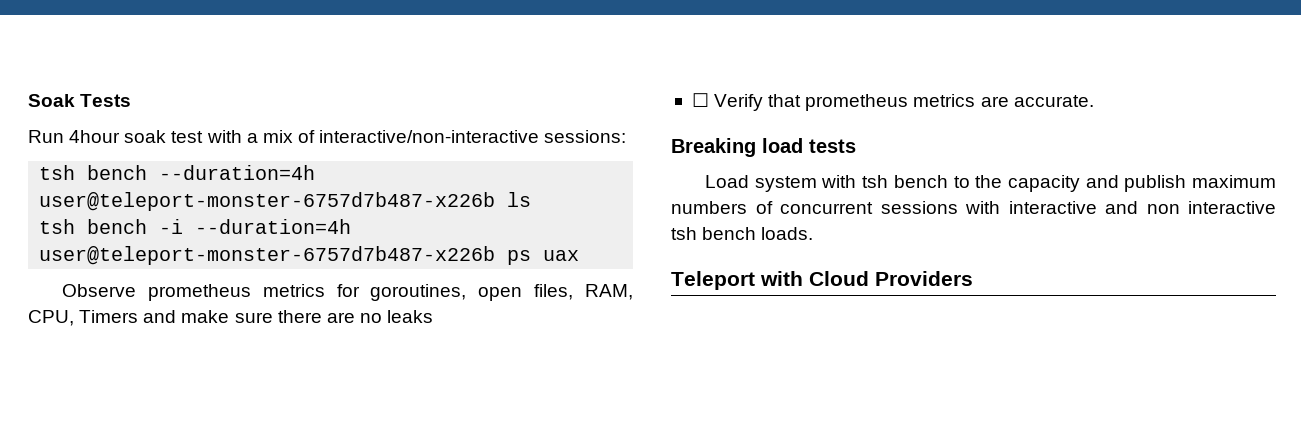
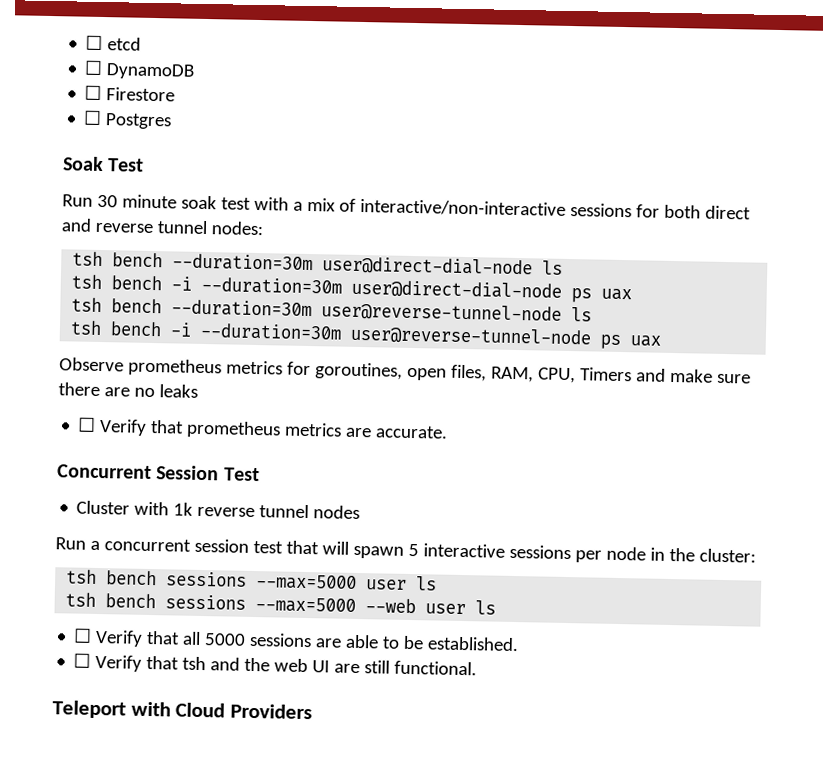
- Soak Tests
- Run 4hour soak test with a mix of interactive/non-interactive sessions:
- tsh bench --duration=4h user@teleport-monster-6757d7b487-x226b ls
- tsh bench -i --duration=4h user@teleport-monster-6757d7b487-x226b ps uax
+ ☐ etcd
+ ☐ DynamoDB
+ ☐ Firestore
+ ☐ Postgres
+ Soak Test
+ Run 30 minute soak test with a mix of interactive/non-interactive sessions for both direct and reverse tunnel nodes:
+ tsh bench --duration=30m user@direct-dial-node ls
+ tsh bench -i --duration=30m user@direct-dial-node ps uax
+ tsh bench --duration=30m user@reverse-tunnel-node ls
+ tsh bench -i --duration=30m user@reverse-tunnel-node ps uax
- Breaking load tests
- Load system with tsh bench to the capacity and publish maximum numbers of concurrent sessions with interactive and non interactive tsh bench loads.
+ Concurrent Session Test
+ Cluster with 1k reverse tunnel nodes
+ Run a concurrent session test that will spawn 5 interactive sessions per node in the cluster:
+ tsh bench sessions --max=5000 user ls
+ tsh bench sessions --max=5000 --web user ls
+ ☐ Verify that all 5000 sessions are able to be established.
+ ☐ Verify that tsh and the web UI are still functional.

